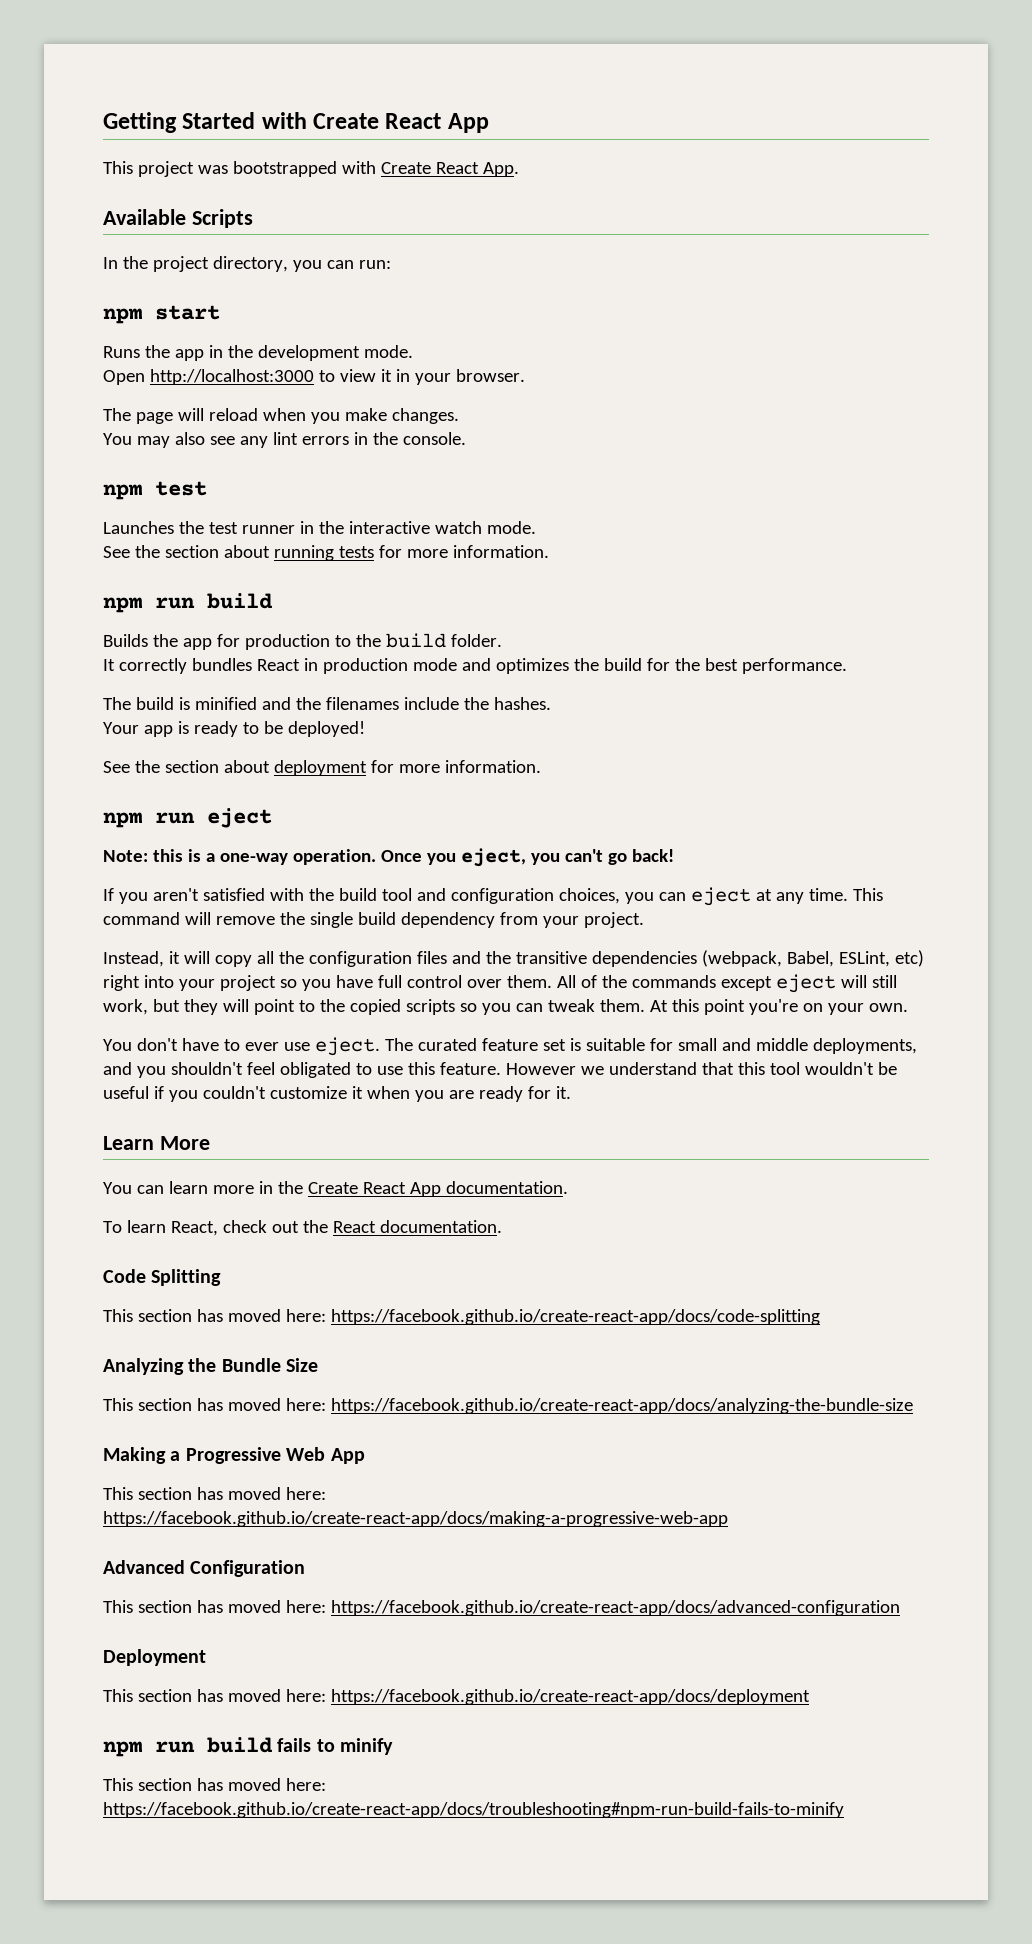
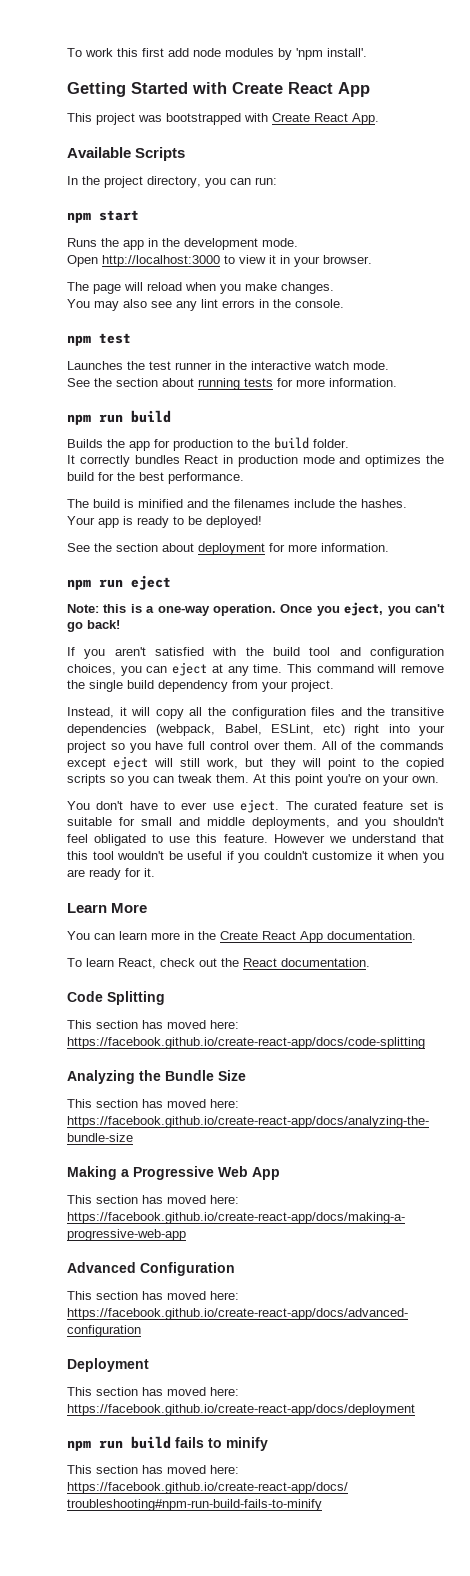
+ To work this first add node modules by 'npm install'.

